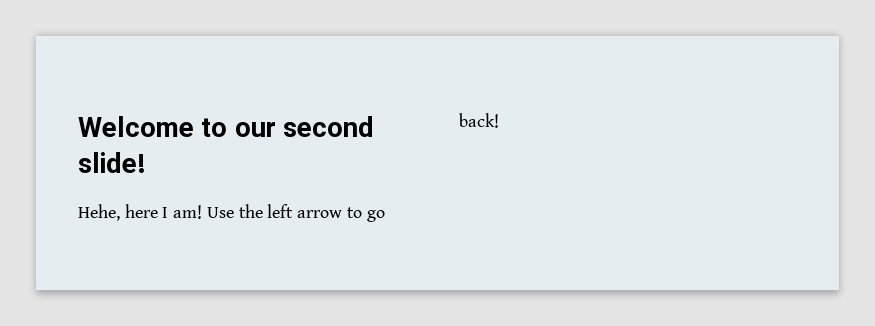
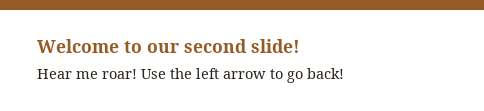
- Hehe, here I am!
+ Hear me roar!

